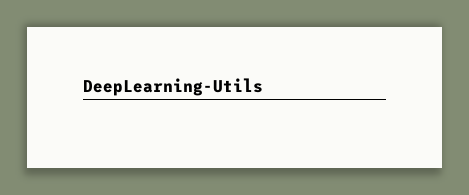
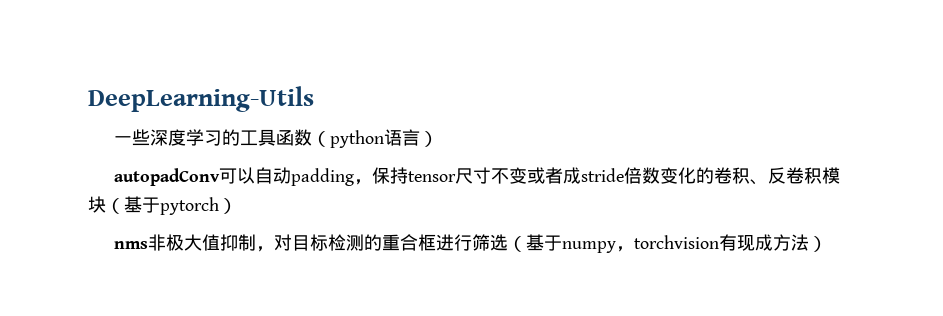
+ 一些深度学习的工具函数（python语言）
+ autopadConv可以自动padding，保持tensor尺寸不变或者成stride倍数变化的卷积、反卷积模块（基于pytorch）
+ nms非极大值抑制，对目标检测的重合框进行筛选（基于numpy，torchvision有现成方法）

